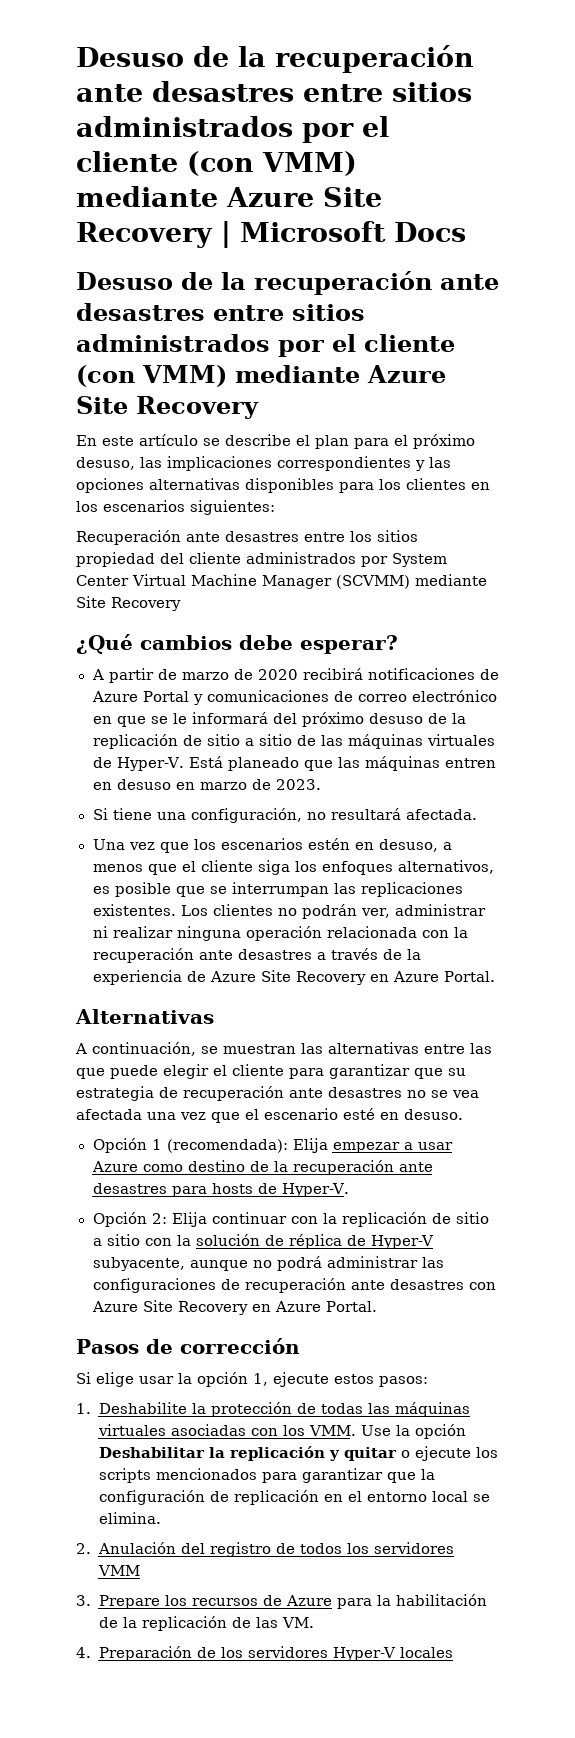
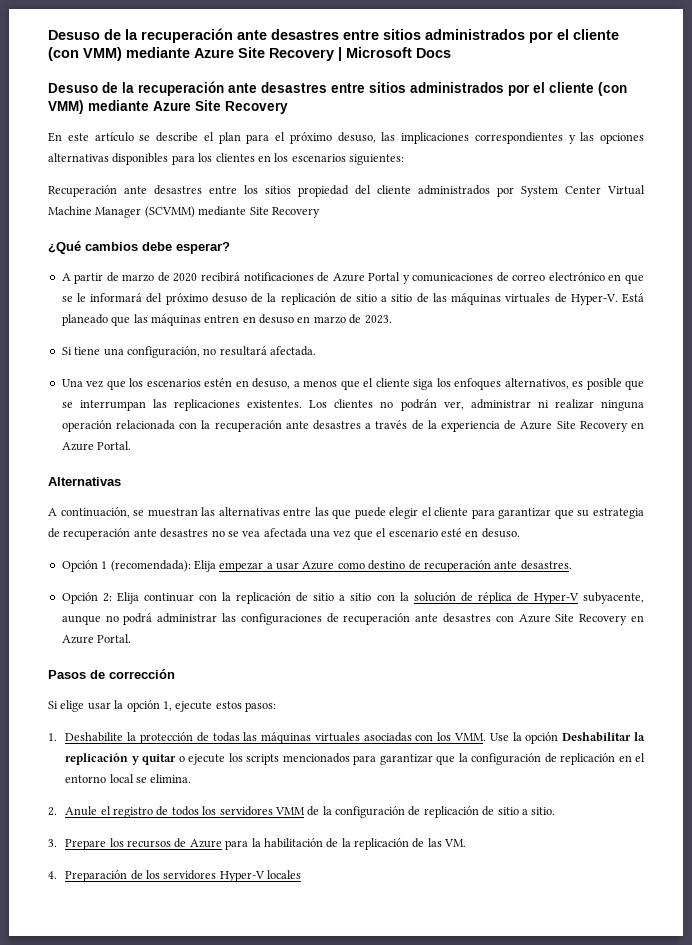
- Opción 1 (recomendada): Elija empezar a usar Azure como destino de la recuperación ante desastres para hosts de Hyper-V.
+ Opción 1 (recomendada): Elija empezar a usar Azure como destino de recuperación ante desastres.
- 2. Anulación del registro de todos los servidores VMM
+ 2. Anule el registro de todos los servidores VMM de la configuración de replicación de sitio a sitio.

